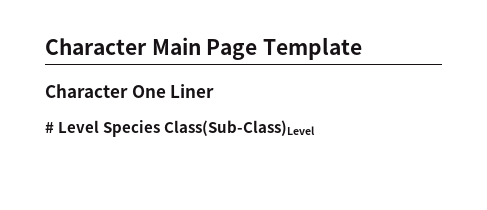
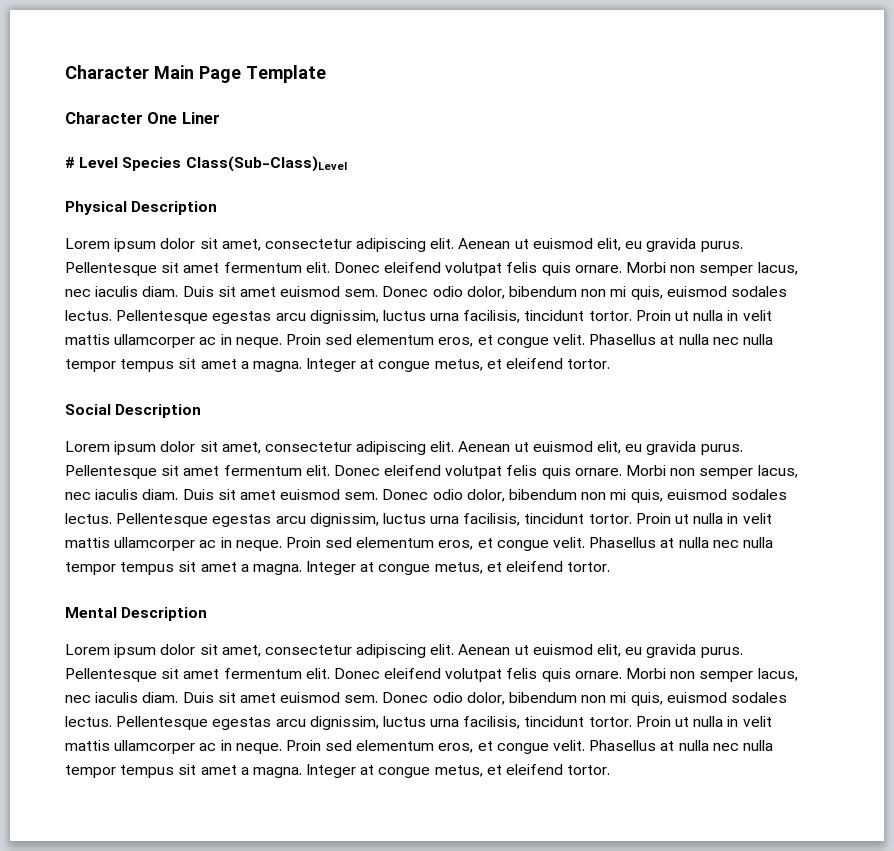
+ Physical Description
+ Lorem ipsum dolor sit amet, consectetur adipiscing elit. Aenean ut euismod elit, eu gravida purus. Pellentesque sit amet fermentum elit. Donec eleifend volutpat felis quis ornare. Morbi non semper lacus, nec iaculis diam. Duis sit amet euismod sem. Donec odio dolor, bibendum non mi quis, euismod sodales lectus. Pellentesque egestas arcu dignissim, luctus urna facilisis, tincidunt tortor. Proin ut nulla in velit mattis ullamcorper ac in neque. Proin sed elementum eros, et congue velit. Phasellus at nulla nec nulla tempor tempus sit amet a magna. Integer at congue metus, et eleifend tortor.
+ Social Description
+ Lorem ipsum dolor sit amet, consectetur adipiscing elit. Aenean ut euismod elit, eu gravida purus. Pellentesque sit amet fermentum elit. Donec eleifend volutpat felis quis ornare. Morbi non semper lacus, nec iaculis diam. Duis sit amet euismod sem. Donec odio dolor, bibendum non mi quis, euismod sodales lectus. Pellentesque egestas arcu dignissim, luctus urna facilisis, tincidunt tortor. Proin ut nulla in velit mattis ullamcorper ac in neque. Proin sed elementum eros, et congue velit. Phasellus at nulla nec nulla tempor tempus sit amet a magna. Integer at congue metus, et eleifend tortor.
+ Mental Description
+ Lorem ipsum dolor sit amet, consectetur adipiscing elit. Aenean ut euismod elit, eu gravida purus. Pellentesque sit amet fermentum elit. Donec eleifend volutpat felis quis ornare. Morbi non semper lacus, nec iaculis diam. Duis sit amet euismod sem. Donec odio dolor, bibendum non mi quis, euismod sodales lectus. Pellentesque egestas arcu dignissim, luctus urna facilisis, tincidunt tortor. Proin ut nulla in velit mattis ullamcorper ac in neque. Proin sed elementum eros, et congue velit. Phasellus at nulla nec nulla tempor tempus sit amet a magna. Integer at congue metus, et eleifend tortor.

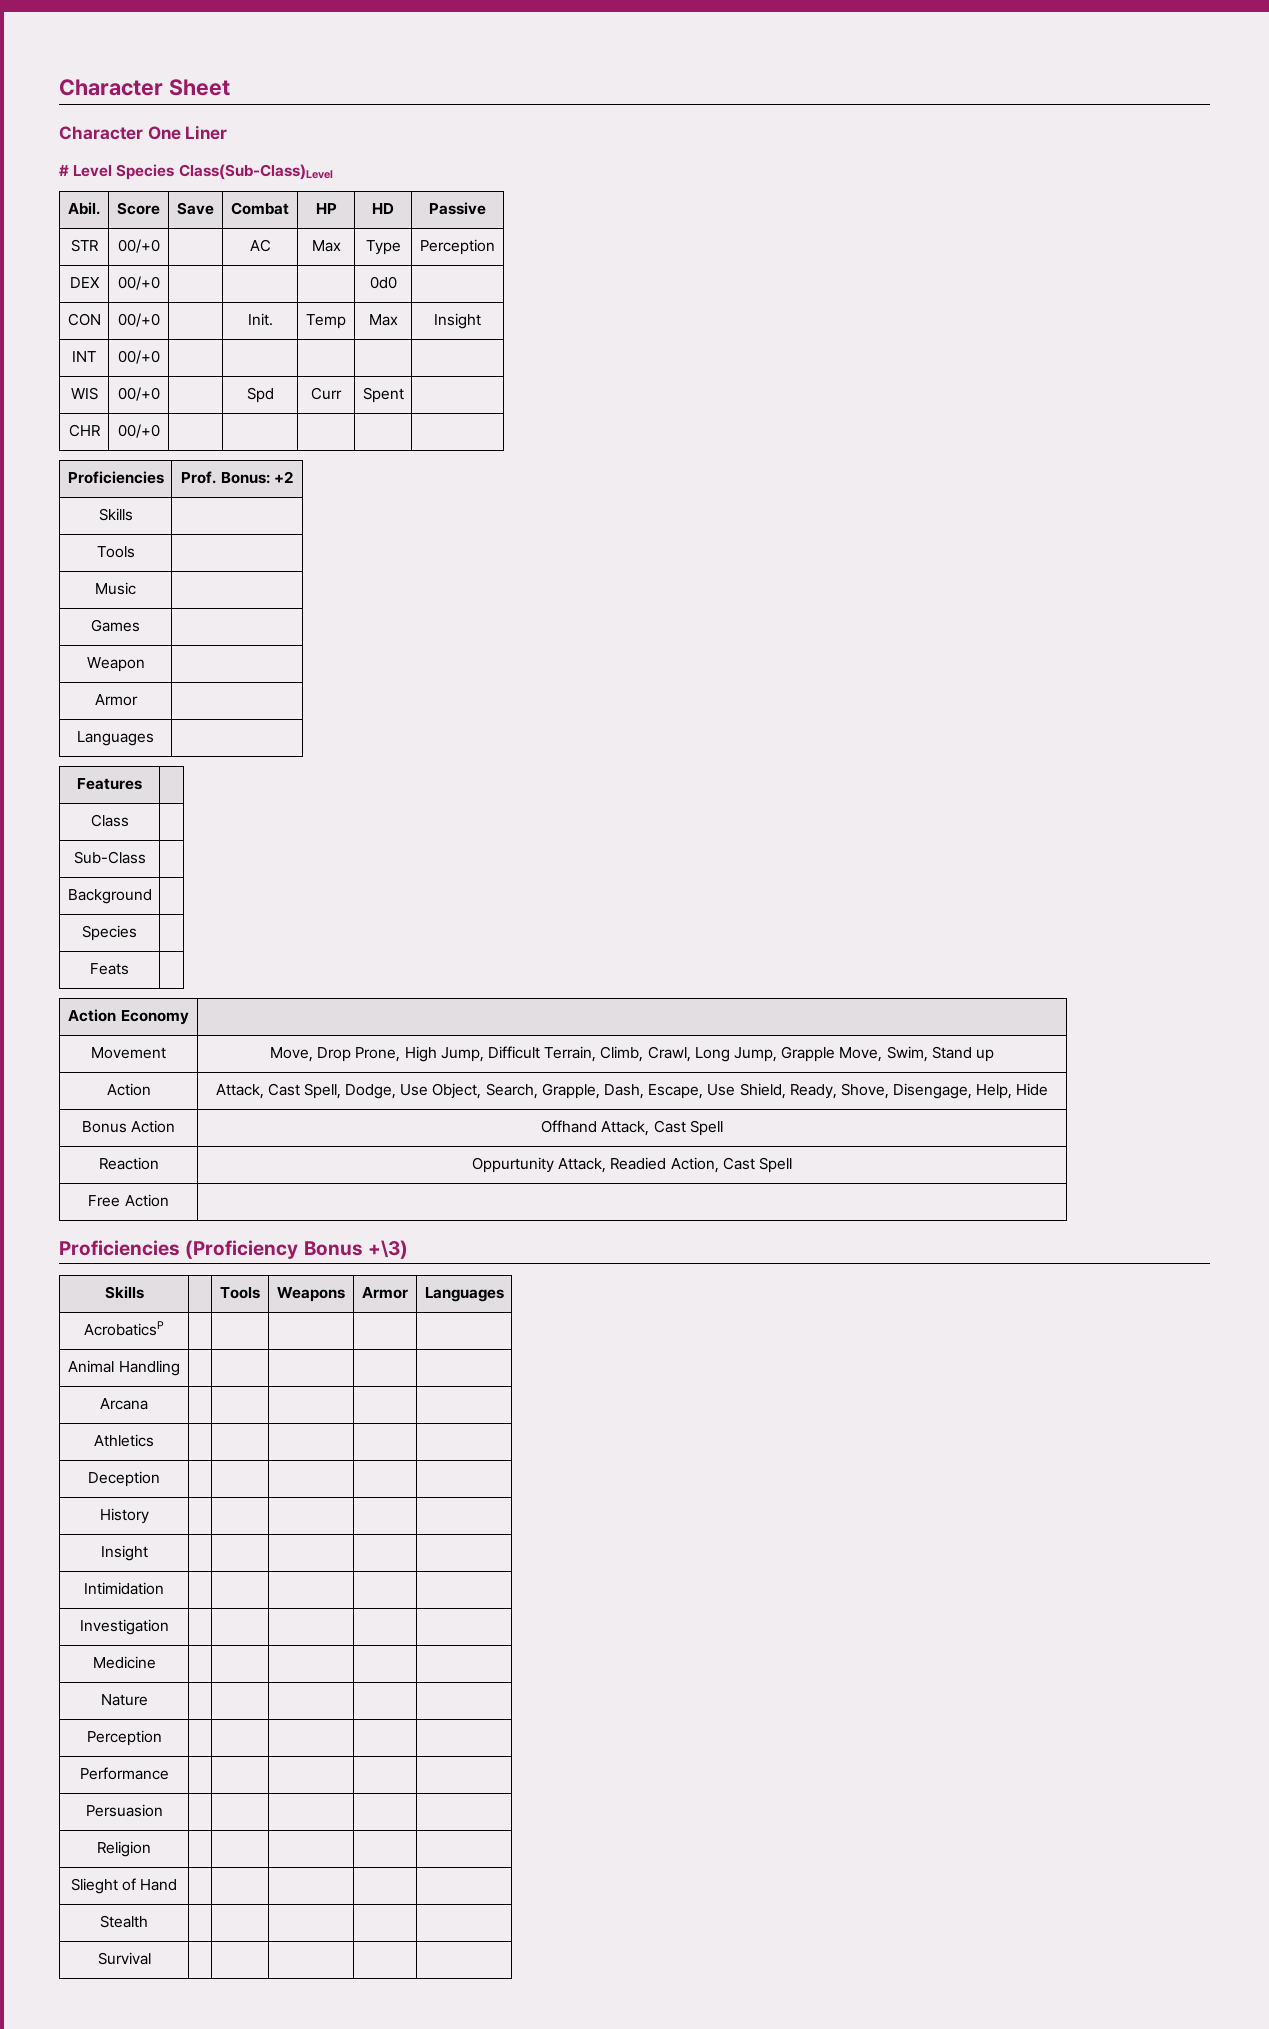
- Character Main Page Template
+ Character Sheet
- Physical Description
- Lorem ipsum dolor sit amet, consectetur adipiscing elit. Aenean ut euismod elit, eu gravida purus. Pellentesque sit amet fermentum elit. Donec eleifend volutpat felis quis ornare. Morbi non semper lacus, nec iaculis diam. Duis sit amet euismod sem. Donec odio dolor, bibendum non mi quis, euismod sodales lectus. Pellentesque egestas arcu dignissim, luctus urna facilisis, tincidunt tortor. Proin ut nulla in velit mattis ullamcorper ac in neque. Proin sed elementum eros, et congue velit. Phasellus at nulla nec nulla tempor tempus sit amet a magna. Integer at congue metus, et eleifend tortor.
- Social Description
- Lorem ipsum dolor sit amet, consectetur adipiscing elit. Aenean ut euismod elit, eu gravida purus. Pellentesque sit amet fermentum elit. Donec eleifend volutpat felis quis ornare. Morbi non semper lacus, nec iaculis diam. Duis sit amet euismod sem. Donec odio dolor, bibendum non mi quis, euismod sodales lectus. Pellentesque egestas arcu dignissim, luctus urna facilisis, tincidunt tortor. Proin ut nulla in velit mattis ullamcorper ac in neque. Proin sed elementum eros, et congue velit. Phasellus at nulla nec nulla tempor tempus sit amet a magna. Integer at congue metus, et eleifend tortor.
- Mental Description
- Lorem ipsum dolor sit amet, consectetur adipiscing elit. Aenean ut euismod elit, eu gravida purus. Pellentesque sit amet fermentum elit. Donec eleifend volutpat felis quis ornare. Morbi non semper lacus, nec iaculis diam. Duis sit amet euismod sem. Donec odio dolor, bibendum non mi quis, euismod sodales lectus. Pellentesque egestas arcu dignissim, luctus urna facilisis, tincidunt tortor. Proin ut nulla in velit mattis ullamcorper ac in neque. Proin sed elementum eros, et congue velit. Phasellus at nulla nec nulla tempor tempus sit amet a magna. Integer at congue metus, et eleifend tortor.
+ Abil. | Score | Save | Combat | HP | HD | Passive
+ STR | 00/+0 | | AC | Max | Type | Perception
+ DEX | 00/+0 | | | | 0d0 |
+ CON | 00/+0 | | Init. | Temp | Max | Insight
+ INT | 00/+0 | | | | |
+ WIS | 00/+0 | | Spd | Curr | Spent |
+ CHR | 00/+0 | | | | |
+ Proficiencies | Prof. Bonus: +2
+ Skills |
+ Tools |
+ Music |
+ Games |
+ Weapon |
+ Armor |
+ Languages |
+ Features |
+ Class |
+ Sub-Class |
+ Background |
+ Species |
+ Feats |
+ Action Economy |
+ Movement | Move, Drop Prone, High Jump, Difficult Terrain, Climb, Crawl, Long Jump, Grapple Move, Swim, Stand up
+ Action | Attack, Cast Spell, Dodge, Use Object, Search, Grapple, Dash, Escape, Use Shield, Ready, Shove, Disengage, Help, Hide
+ Bonus Action | Offhand Attack, Cast Spell
+ Reaction | Oppurtunity Attack, Readied Action, Cast Spell
+ Free Action |
+ Proficiencies (Proficiency Bonus +\3)
+ Skills | | Tools | Weapons | Armor | Languages
+ AcrobaticsP | | | | |
+ Animal Handling | | | | |
+ Arcana | | | | |
+ Athletics | | | | |
+ Deception | | | | |
+ History | | | | |
+ Insight | | | | |
+ Intimidation | | | | |
+ Investigation | | | | |
+ Medicine | | | | |
+ Nature | | | | |
+ Perception | | | | |
+ Performance | | | | |
+ Persuasion | | | | |
+ Religion | | | | |
+ Slieght of Hand | | | | |
+ Stealth | | | | |
+ Survival | | | | |

